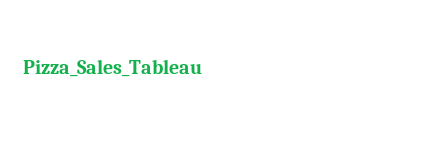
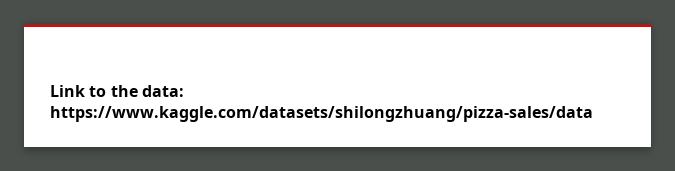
- Pizza_Sales_Tableau
+ Link to the data: https://www.kaggle.com/datasets/shilongzhuang/pizza-sales/data

